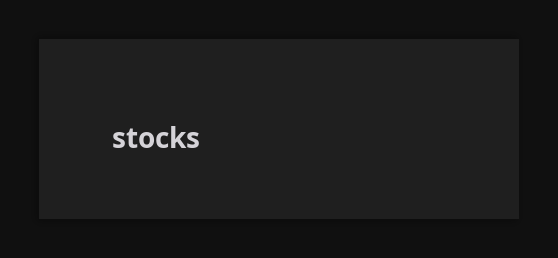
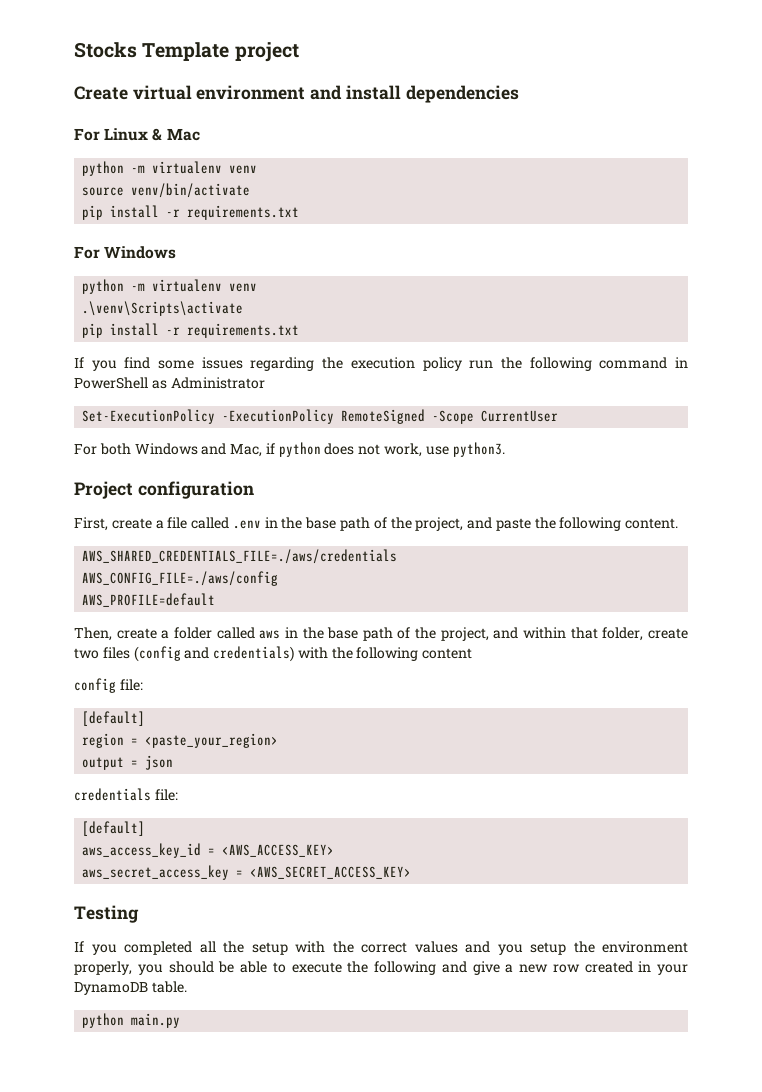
- stocks
+ Stocks Template project
+ Create virtual environment and install dependencies
+ For Linux & Mac
+ python -m virtualenv venv
+ source venv/bin/activate
+ pip install -r requirements.txt
+ For Windows
+ python -m virtualenv venv
+ .\venv\Scripts\activate
+ pip install -r requirements.txt
+ If you find some issues regarding the execution policy run the following command in PowerShell as Administrator
+ Set-ExecutionPolicy -ExecutionPolicy RemoteSigned -Scope CurrentUser
+ For both Windows and Mac, if python does not work, use python3.
+ Project configuration
+ First, create a file called .env in the base path of the project, and paste the following content.
+ AWS_SHARED_CREDENTIALS_FILE=./aws/credentials
+ AWS_CONFIG_FILE=./aws/config
+ AWS_PROFILE=default
+ Then, create a folder called aws in the base path of the project, and within that folder, create two files (config and credentials) with the following content
+ config file:
+ [default]
+ region = <paste_your_region>
+ output = json
+ credentials file:
+ [default]
+ aws_access_key_id = <AWS_ACCESS_KEY>
+ aws_secret_access_key = <AWS_SECRET_ACCESS_KEY>
+ Testing
+ If you completed all the setup with the correct values and you setup the environment properly, you should be able to execute the following and give a new row created in your DynamoDB table.
+ python main.py

